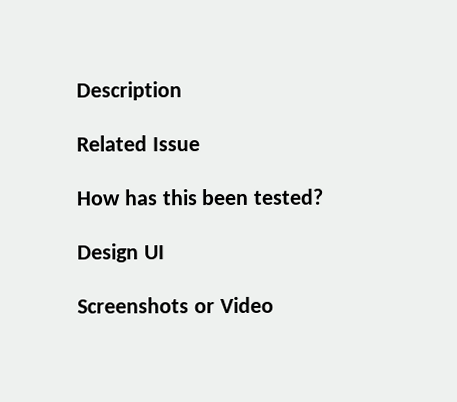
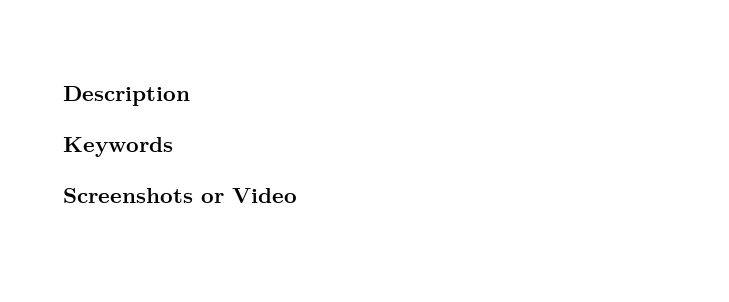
- Related Issue
- How has this been tested?
- Design UI
+ Keywords

